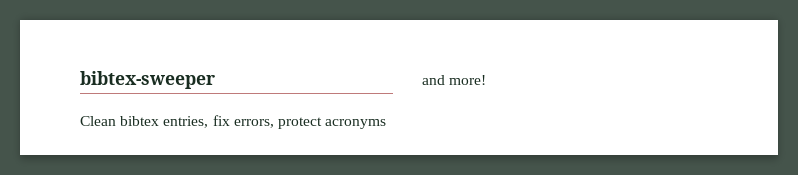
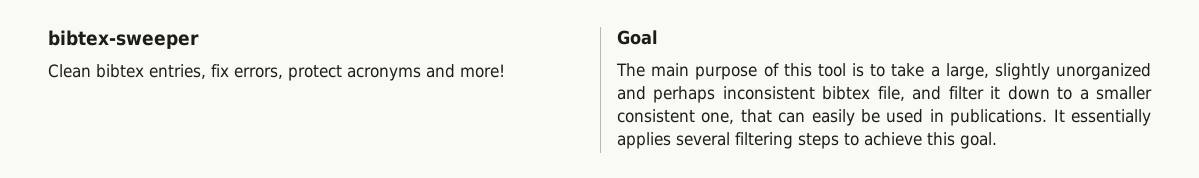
+ Goal
+ The main purpose of this tool is to take a large, slightly unorganized and perhaps inconsistent bibtex file, and filter it down to a smaller consistent one, that can easily be used in publications. It essentially applies several filtering steps to achieve this goal.

